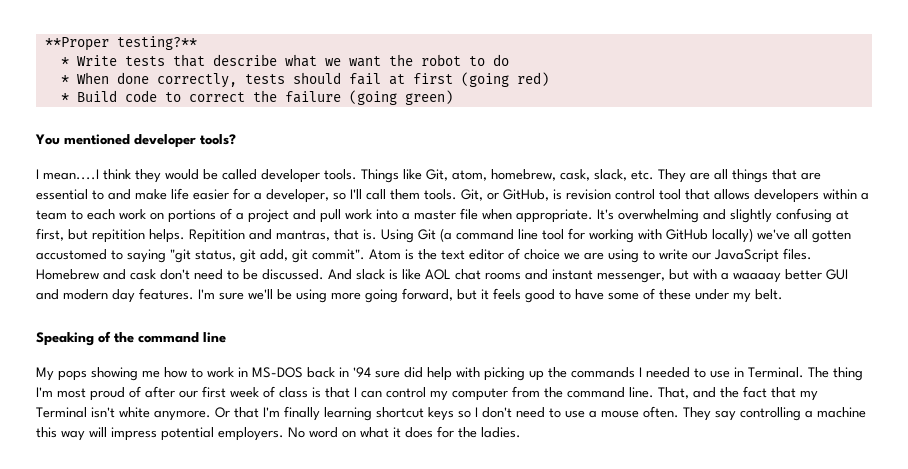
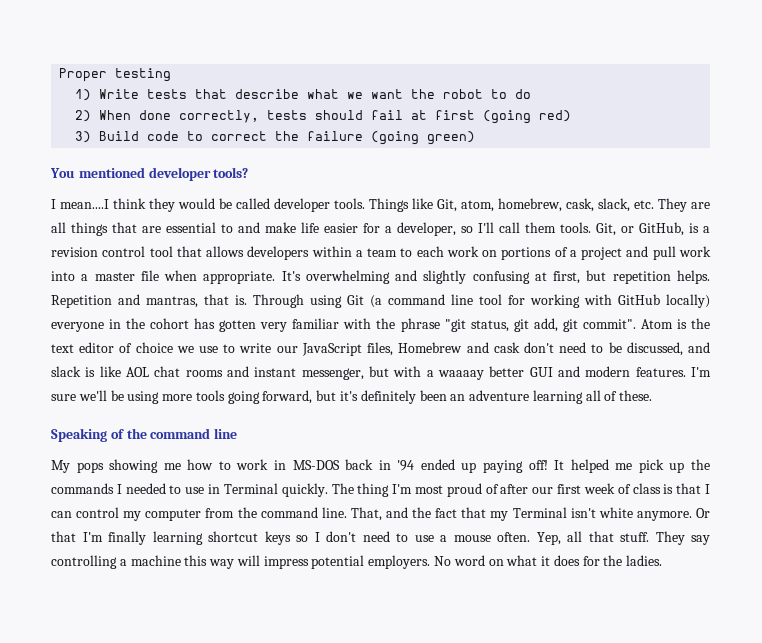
- **Proper testing?**
- * Write tests that describe what we want the robot to do
+ Proper testing
+ 1) Write tests that describe what we want the robot to do
- * When done correctly, tests should fail at first (going red)
+ 2) When done correctly, tests should fail at first (going red)
- * Build code to correct the failure (going green)
+ 3) Build code to correct the failure (going green)
- Git, or GitHub, is revision control tool that allows developers within a team to each work on portions of a project and pull work into a master file when appropriate.
+ Git, or GitHub, is a revision control tool that allows developers within a team to each work on portions of a project and pull work into a master file when appropriate.
- It's overwhelming and slightly confusing at first, but repitition helps. Repitition and mantras, that is.
+ It's overwhelming and slightly confusing at first, but repetition helps. Repetition and mantras, that is.
- Using Git (a command line tool for working with GitHub locally) we've all gotten accustomed to saying "git status, git add, git commit".
+ Through using Git (a command line tool for working with GitHub locally) everyone in the cohort has gotten very familiar with the phrase "git status, git add, git commit".
- Atom is the text editor of choice we are using to write our JavaScript files. Homebrew and cask don't need to be discussed. And slack is like AOL chat rooms and instant messenger, but with a waaaay better GUI and modern day features.
+ Atom is the text editor of choice we use to write our JavaScript files, Homebrew and cask don't need to be discussed, and slack is like AOL chat rooms and instant messenger, but with a waaaay better GUI and modern features.
- I'm sure we'll be using more going forward, but it feels good to have some of these under my belt.
+ I'm sure we'll be using more tools going forward, but it's definitely been an adventure learning all of these.
- My pops showing me how to work in MS-DOS back in '94 sure did help with picking up the commands I needed to use in Terminal.
+ My pops showing me how to work in MS-DOS back in '94 ended up paying off! It helped me pick up the commands I needed to use in Terminal quickly.
+ Yep, all that stuff.

